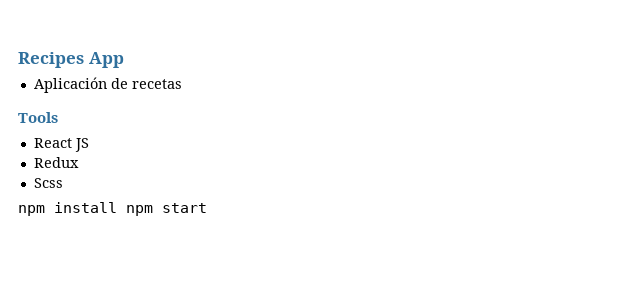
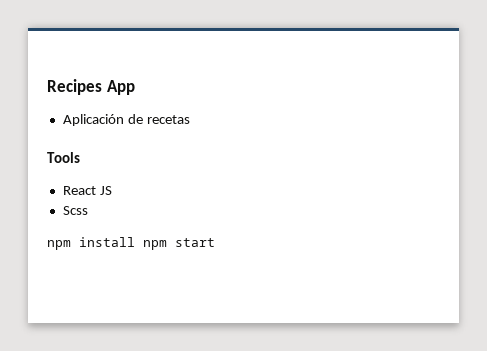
- Redux

